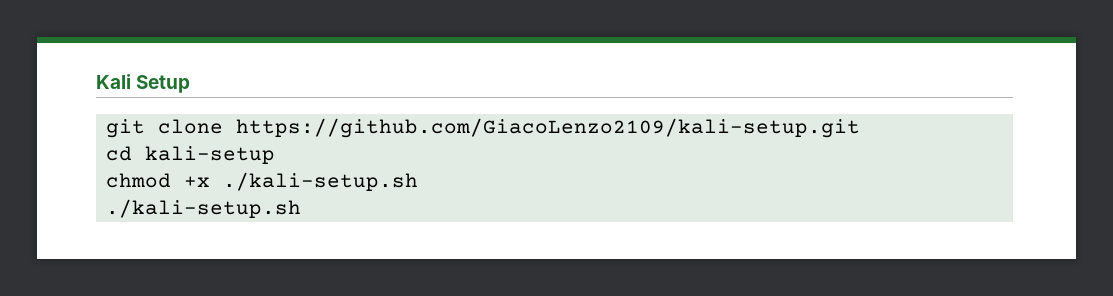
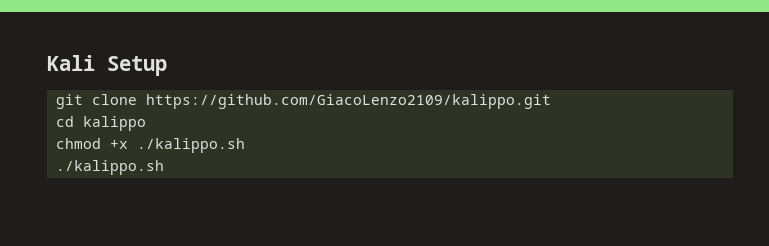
- git clone https://github.com/GiacoLenzo2109/kali-setup.git
+ git clone https://github.com/GiacoLenzo2109/kalippo.git
- cd kali-setup
+ cd kalippo
- chmod +x ./kali-setup.sh
- ./kali-setup.sh
+ chmod +x ./kalippo.sh
+ ./kalippo.sh

